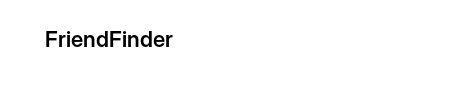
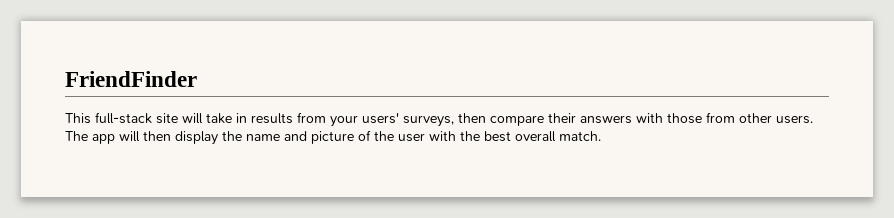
+ This full-stack site will take in results from your users' surveys, then compare their answers with those from other users. The app will then display the name and picture of the user with the best overall match.

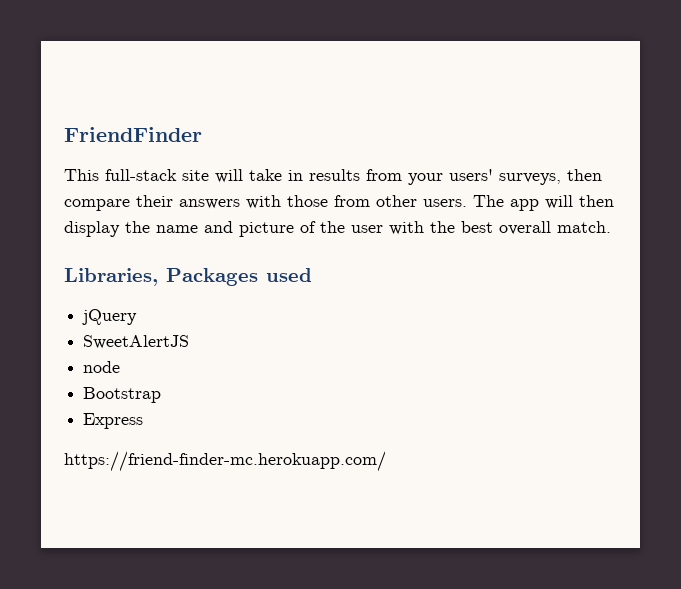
+ Libraries, Packages used
+ jQuery
+ SweetAlertJS
+ node
+ Bootstrap
+ Express
+ https://friend-finder-mc.herokuapp.com/

